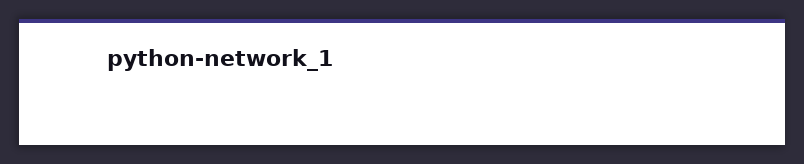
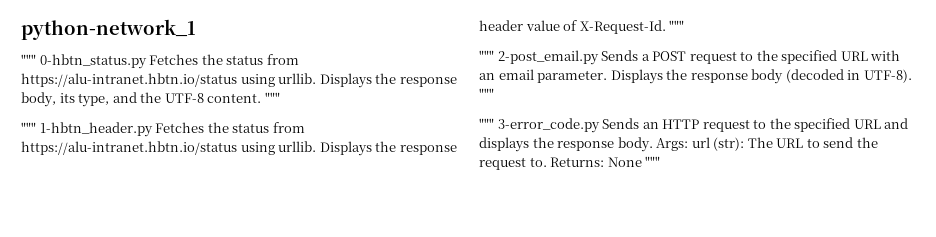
+ """ 0-hbtn_status.py Fetches the status from https://alu-intranet.hbtn.io/status using urllib. Displays the response body, its type, and the UTF-8 content. """
+ """ 1-hbtn_header.py Fetches the status from https://alu-intranet.hbtn.io/status using urllib. Displays the response header value of X-Request-Id. """
+ """ 2-post_email.py Sends a POST request to the specified URL with an email parameter. Displays the response body (decoded in UTF-8). """
+ """ 3-error_code.py Sends an HTTP request to the specified URL and displays the response body. Args: url (str): The URL to send the request to. Returns: None """

